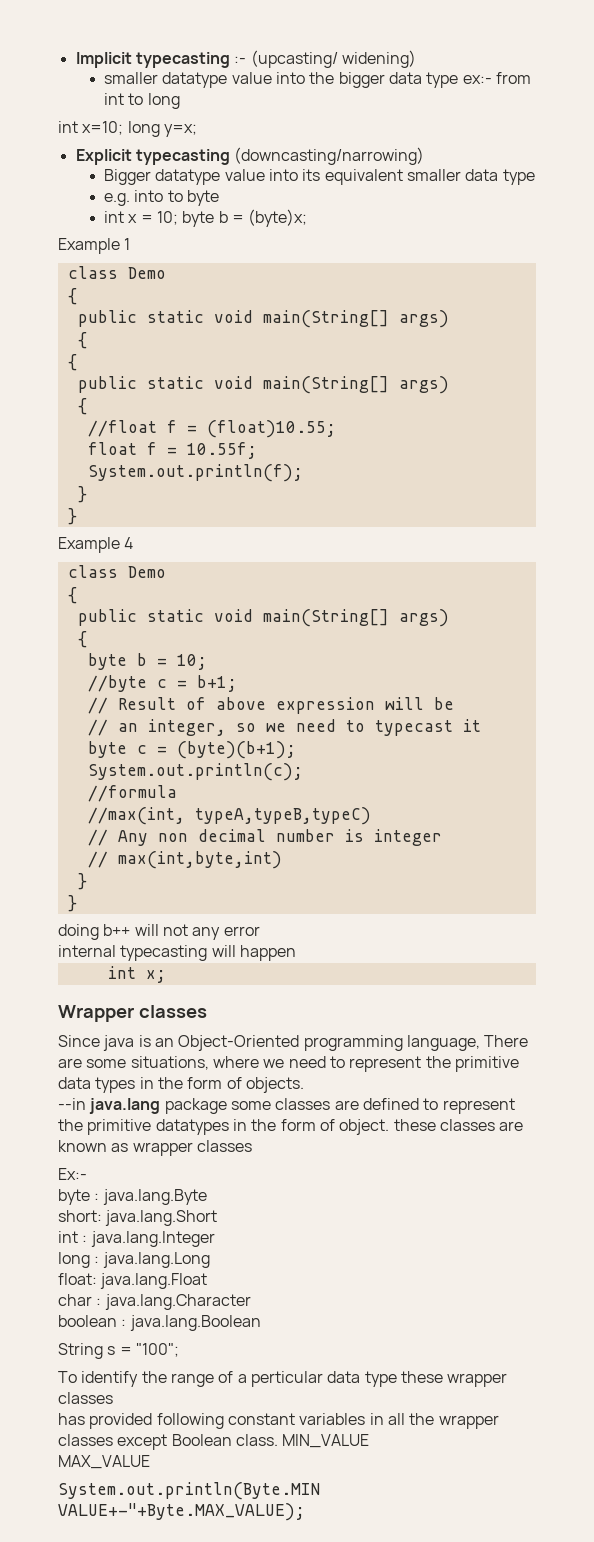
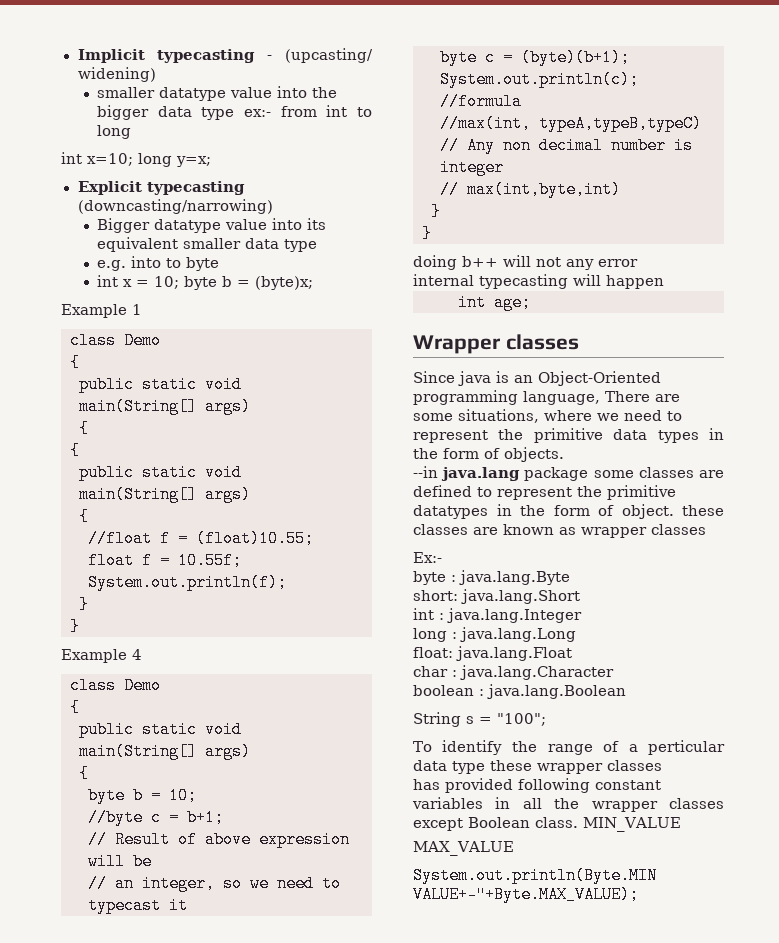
- Implicit typecasting :- (upcasting/ widening)
+ Implicit typecasting - (upcasting/ widening)
- int x;
+ int age;

